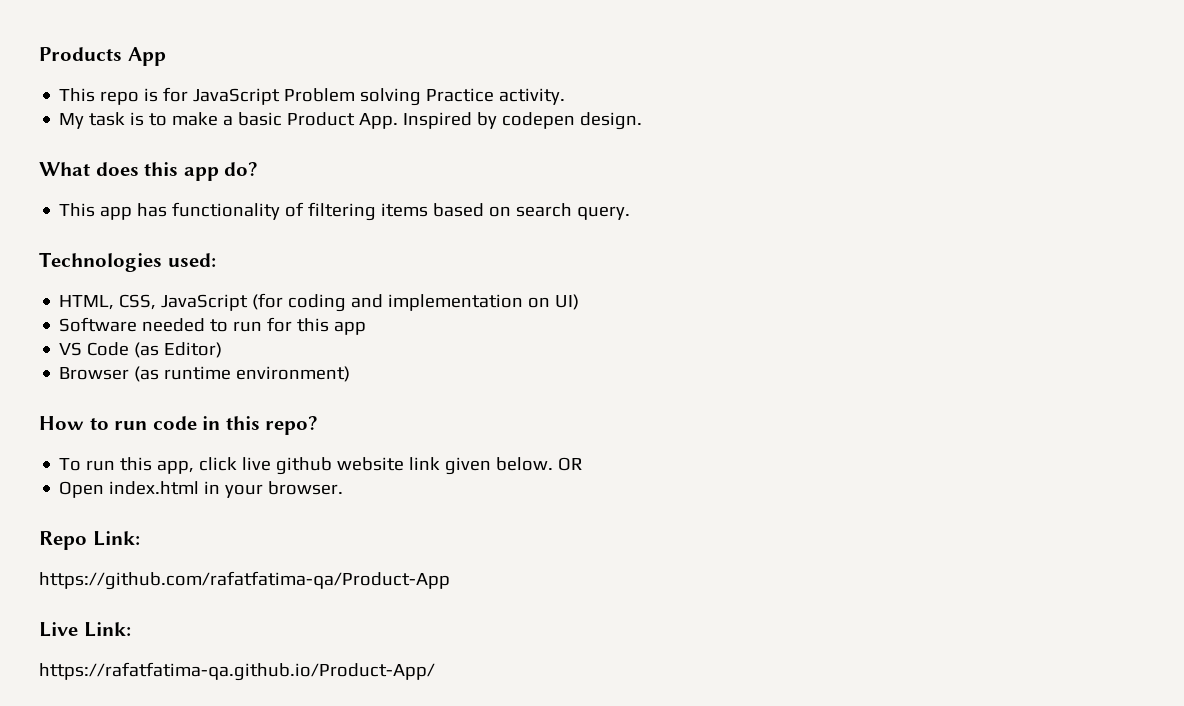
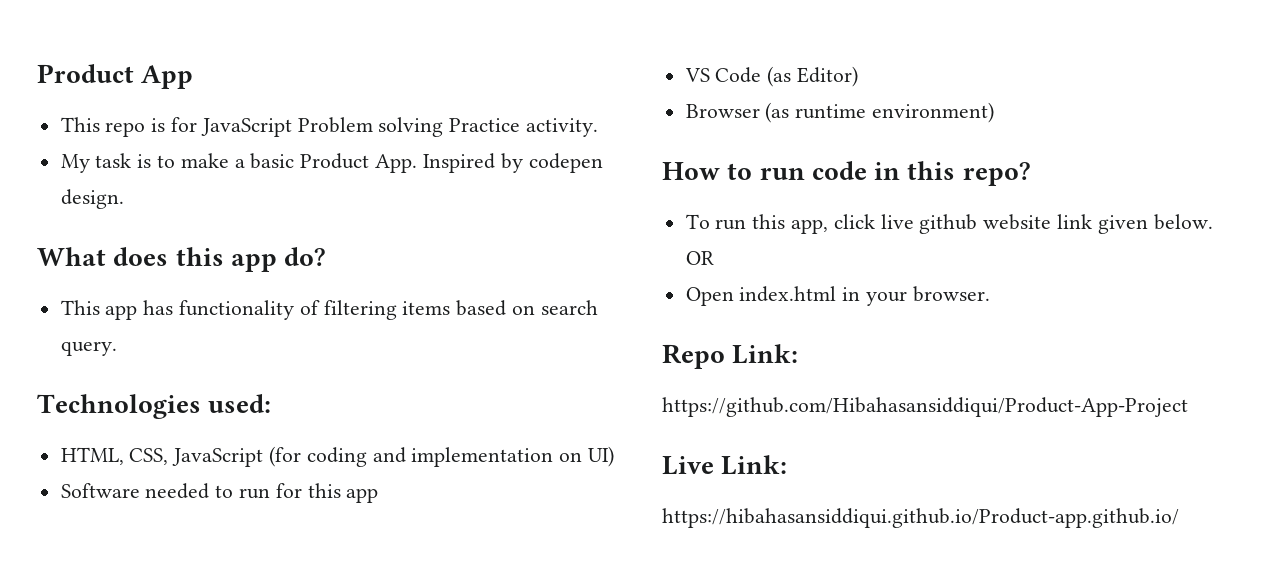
- Products App
+ Product App
- https://github.com/rafatfatima-qa/Product-App
+ https://github.com/Hibahasansiddiqui/Product-App-Project
- https://rafatfatima-qa.github.io/Product-App/
+ https://hibahasansiddiqui.github.io/Product-app.github.io/

